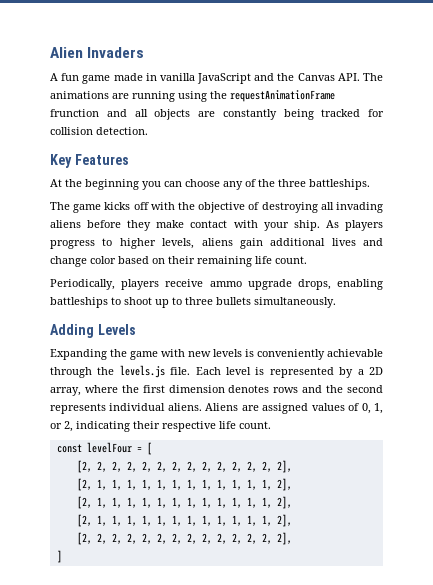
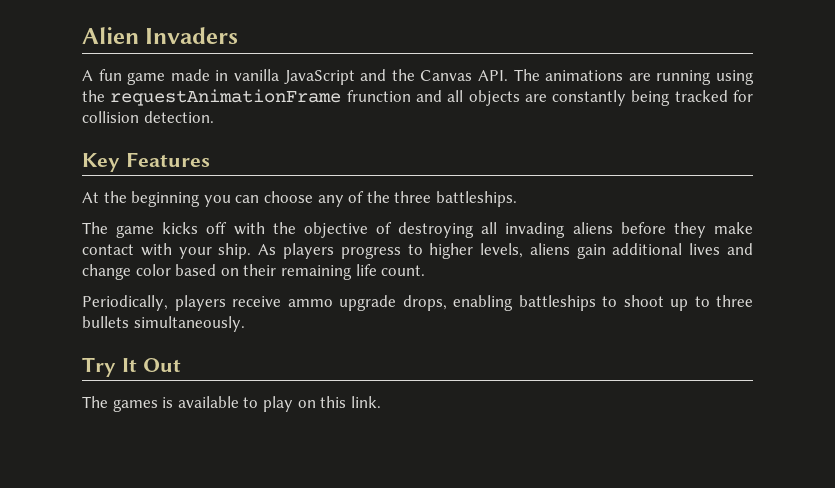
- Adding Levels
- Expanding the game with new levels is conveniently achievable through the levels.js file. Each level is represented by a 2D array, where the first dimension denotes rows and the second represents individual aliens. Aliens are assigned values of 0, 1, or 2, indicating their respective life count.
- const levelFour = [
- [2, 2, 2, 2, 2, 2, 2, 2, 2, 2, 2, 2, 2, 2],
- [2, 1, 1, 1, 1, 1, 1, 1, 1, 1, 1, 1, 1, 2],
- [2, 1, 1, 1, 1, 1, 1, 1, 1, 1, 1, 1, 1, 2],
- [2, 1, 1, 1, 1, 1, 1, 1, 1, 1, 1, 1, 1, 2],
- [2, 2, 2, 2, 2, 2, 2, 2, 2, 2, 2, 2, 2, 2],
- ]
+ Try It Out
+ The games is available to play on this link.

